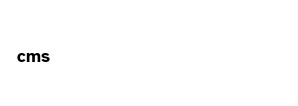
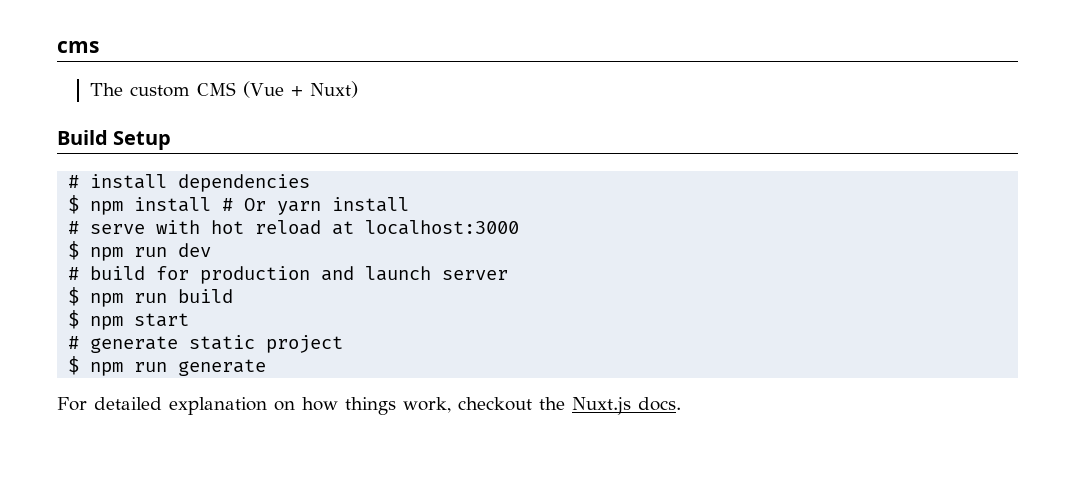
+ The custom CMS (Vue + Nuxt)
+ Build Setup
+ # install dependencies
+ $ npm install # Or yarn install
+ # serve with hot reload at localhost:3000
+ $ npm run dev
+ # build for production and launch server
+ $ npm run build
+ $ npm start
+ # generate static project
+ $ npm run generate
+ For detailed explanation on how things work, checkout the Nuxt.js docs.

